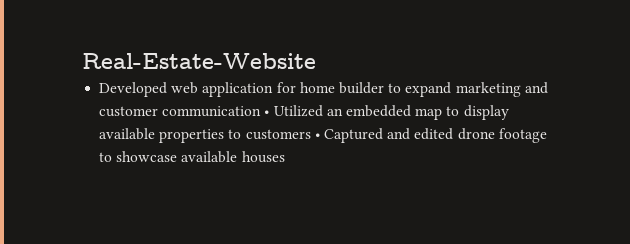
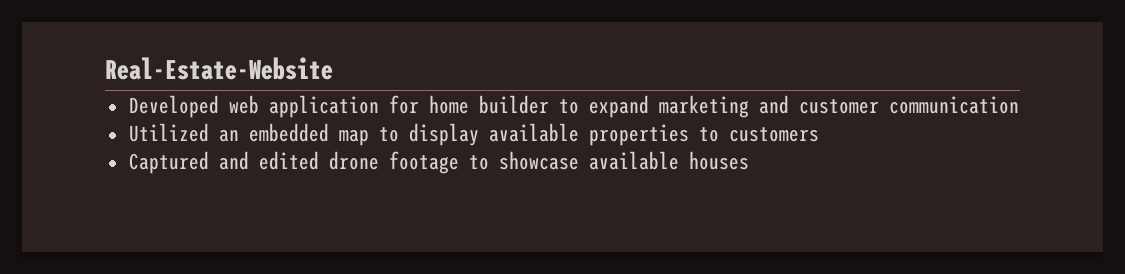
- Developed web application for home builder to expand marketing and customer communication • Utilized an embedded map to display available properties to customers • Captured and edited drone footage to showcase available houses
+ Developed web application for home builder to expand marketing and customer communication
+ Utilized an embedded map to display available properties to customers
+ Captured and edited drone footage to showcase available houses

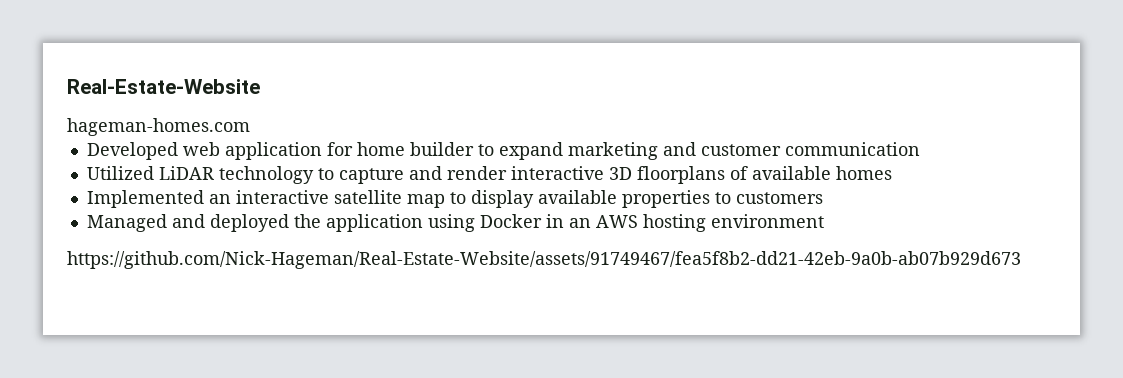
+ hageman-homes.com
- Utilized an embedded map to display available properties to customers
+ Utilized LiDAR technology to capture and render interactive 3D floorplans of available homes
+ Implemented an interactive satellite map to display available properties to customers
- Captured and edited drone footage to showcase available houses
+ Managed and deployed the application using Docker in an AWS hosting environment
+ https://github.com/Nick-Hageman/Real-Estate-Website/assets/91749467/fea5f8b2-dd21-42eb-9a0b-ab07b929d673

